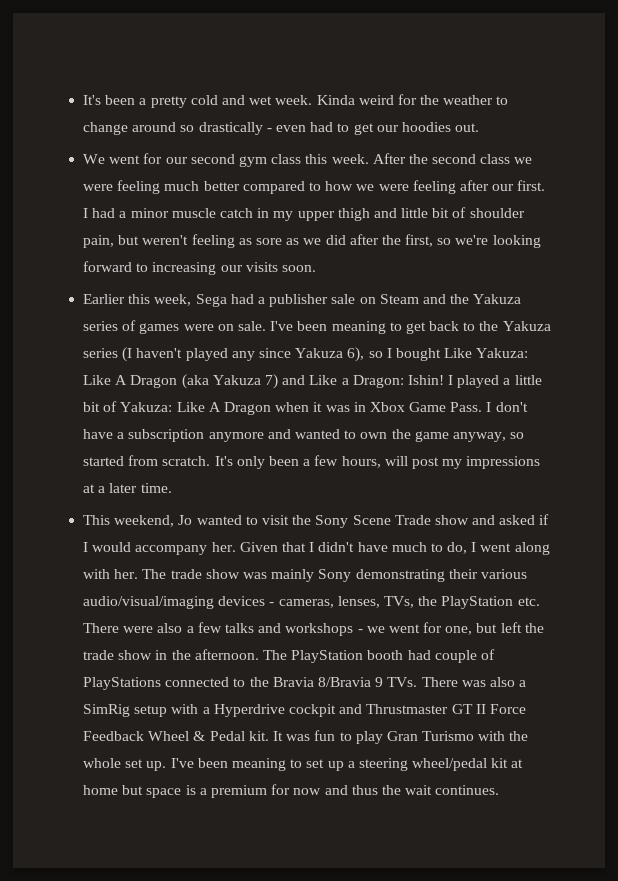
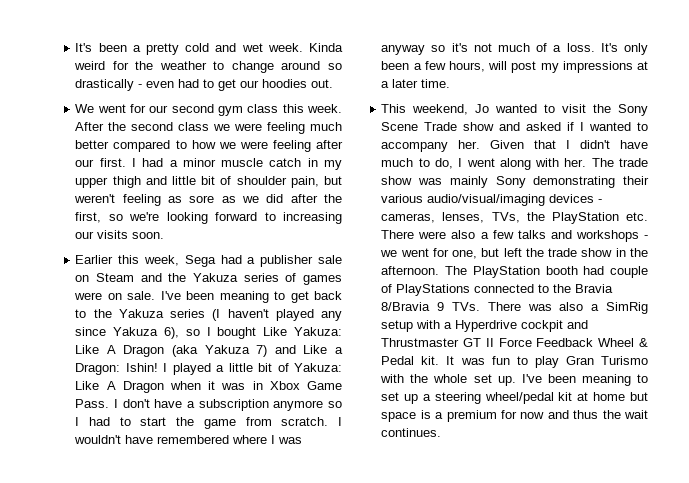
- I don't have a subscription anymore and wanted to own the game anyway, so started from scratch.
+ I don't have a subscription anymore so I had to start the game from scratch. I wouldn't have remembered where I was anyway so it's not much of a loss.
- This weekend, Jo wanted to visit the Sony Scene Trade show and asked if I would accompany her.
+ This weekend, Jo wanted to visit the Sony Scene Trade show and asked if I wanted to accompany her.

